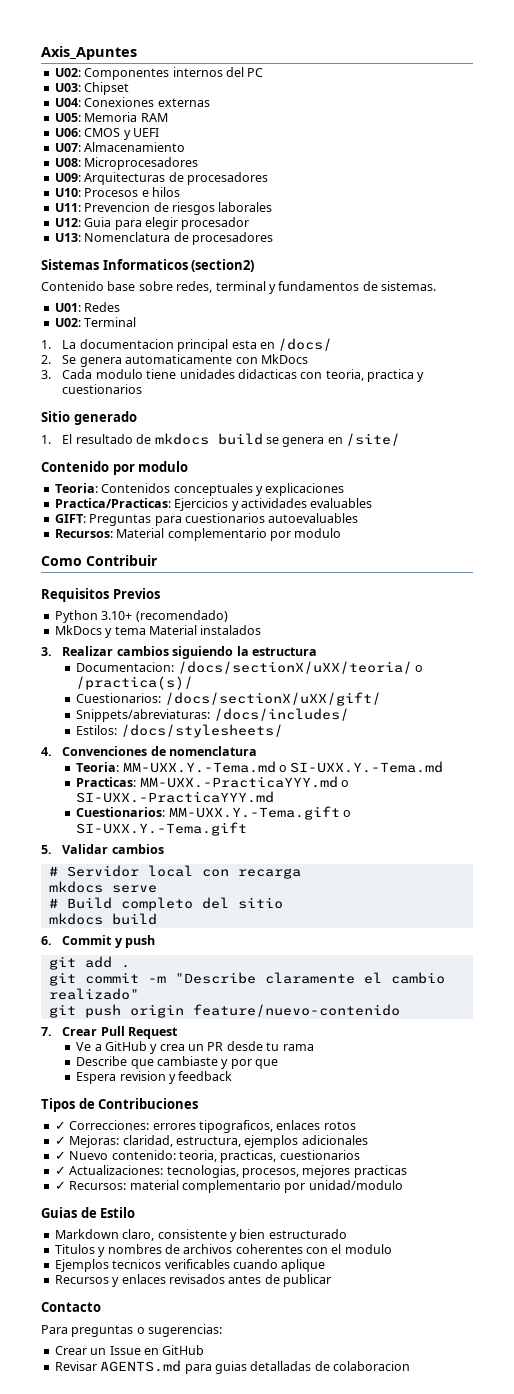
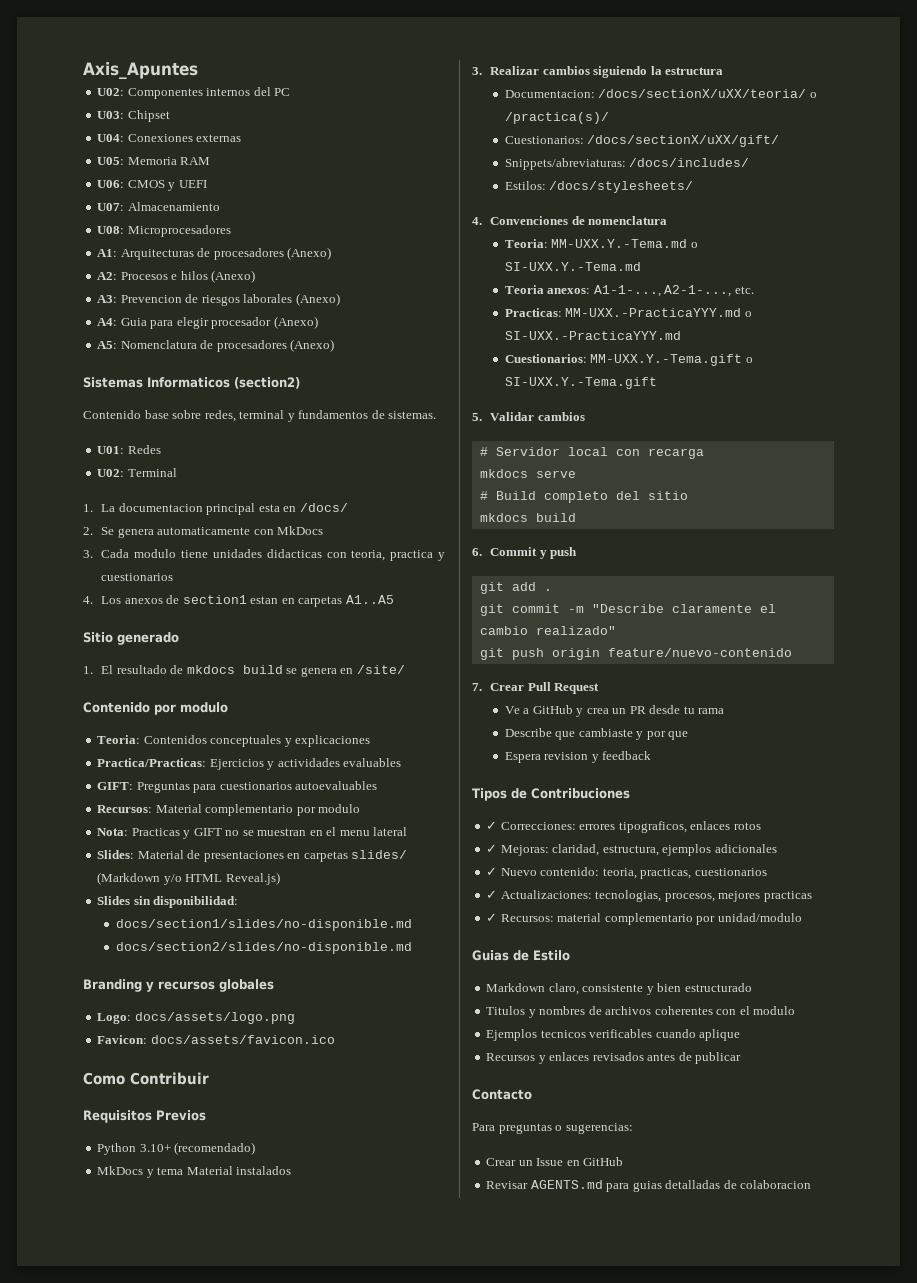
- U09: Arquitecturas de procesadores
- U10: Procesos e hilos
- U11: Prevencion de riesgos laborales
- U12: Guia para elegir procesador
- U13: Nomenclatura de procesadores
+ A1: Arquitecturas de procesadores (Anexo)
+ A2: Procesos e hilos (Anexo)
+ A3: Prevencion de riesgos laborales (Anexo)
+ A4: Guia para elegir procesador (Anexo)
+ A5: Nomenclatura de procesadores (Anexo)
+ 4. Los anexos de section1 estan en carpetas A1..A5
+ Nota: Practicas y GIFT no se muestran en el menu lateral
+ Slides: Material de presentaciones en carpetas slides/ (Markdown y/o HTML Reveal.js)
+ Slides sin disponibilidad:
+ docs/section1/slides/no-disponible.md
+ docs/section2/slides/no-disponible.md
+ Branding y recursos globales
+ Logo: docs/assets/logo.png
+ Favicon: docs/assets/favicon.ico
+ Teoria anexos: A1-1-..., A2-1-..., etc.

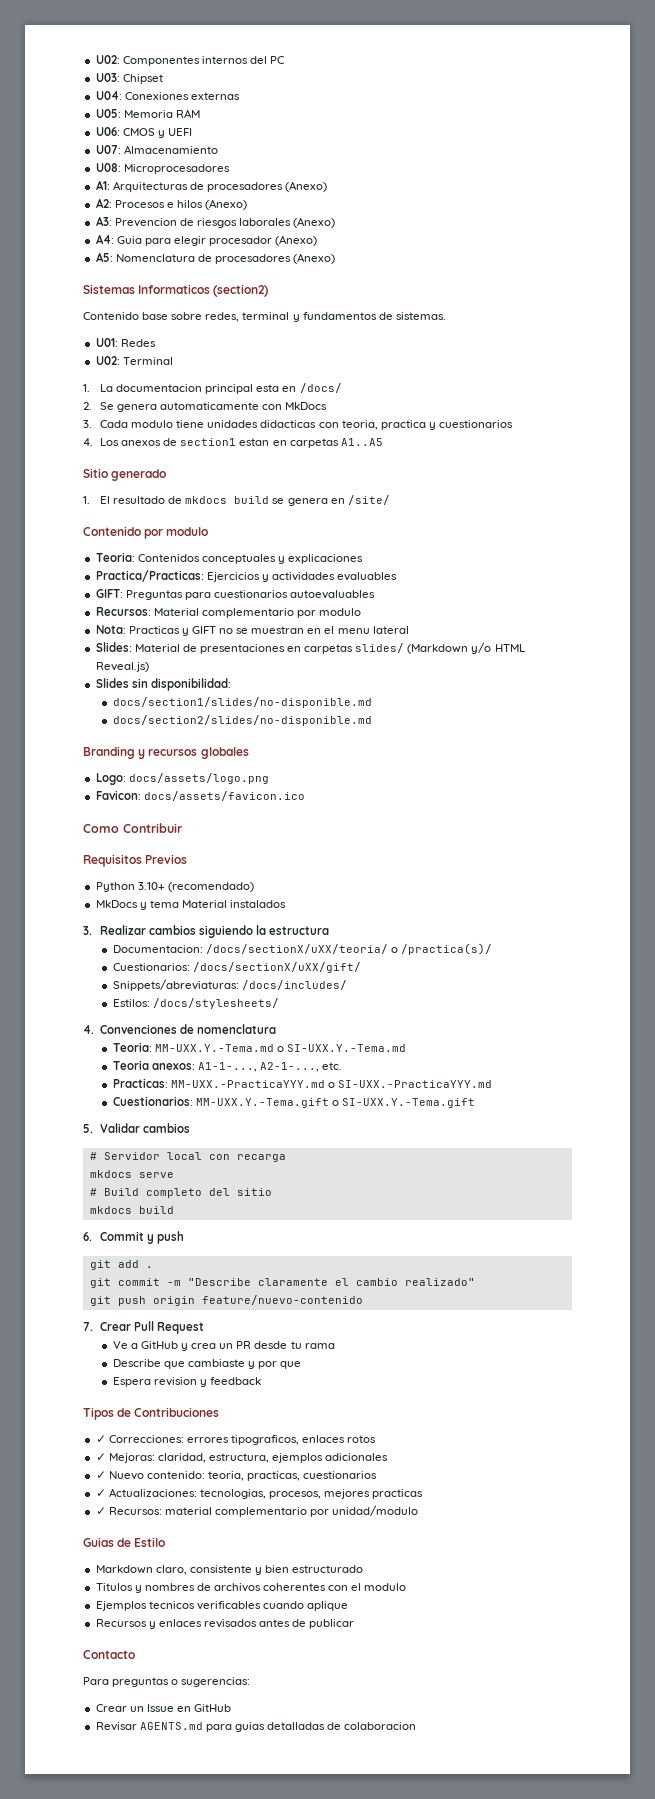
- Axis_Apuntes

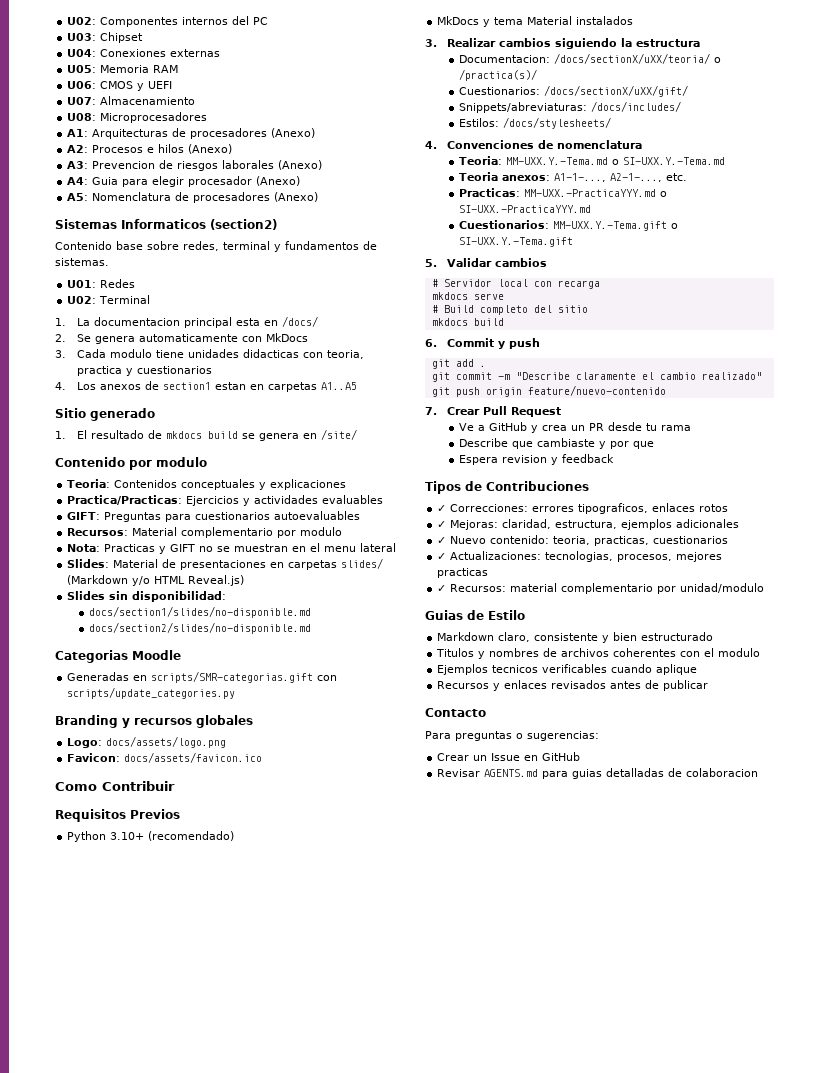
+ Categorias Moodle
+ Generadas en scripts/SMR-categorias.gift con scripts/update_categories.py

